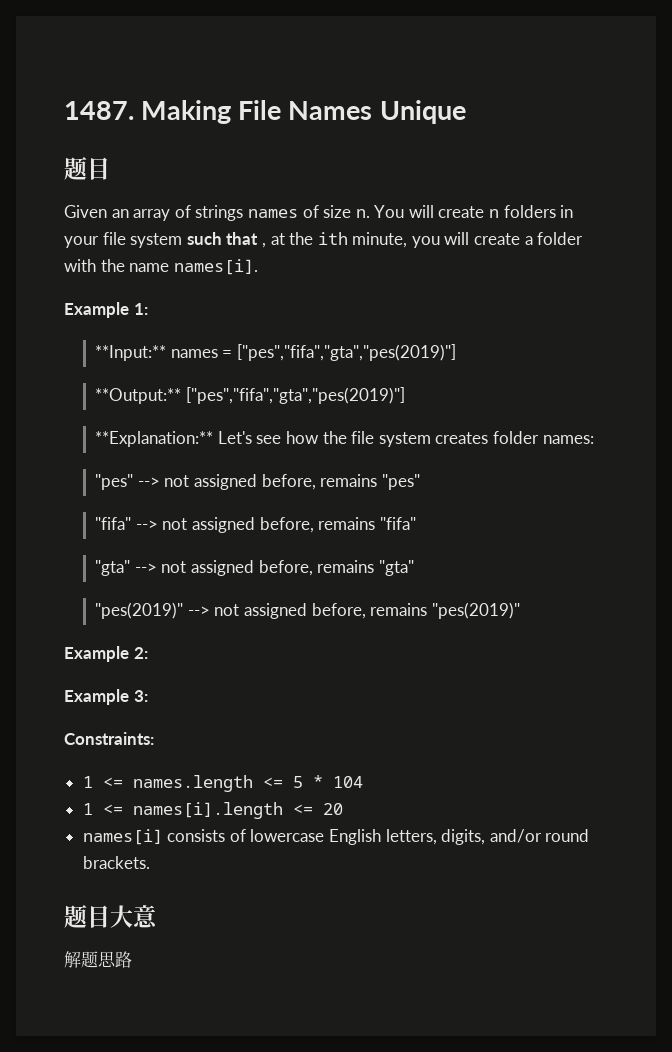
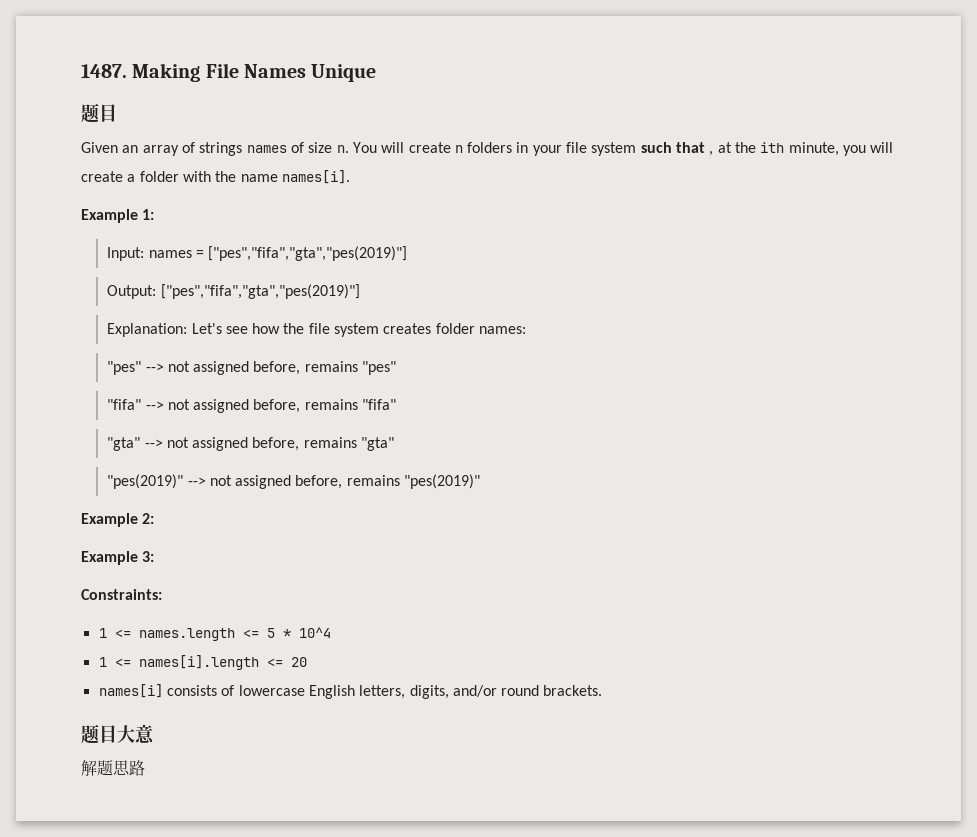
- **Input:** names = ["pes","fifa","gta","pes(2019)"]
+ Input: names = ["pes","fifa","gta","pes(2019)"]
- **Output:** ["pes","fifa","gta","pes(2019)"]
- **Explanation:** Let's see how the file system creates folder names:
+ Output: ["pes","fifa","gta","pes(2019)"]
+ Explanation: Let's see how the file system creates folder names:
- 1 <= names.length <= 5 * 104
+ 1 <= names.length <= 5 * 10^4

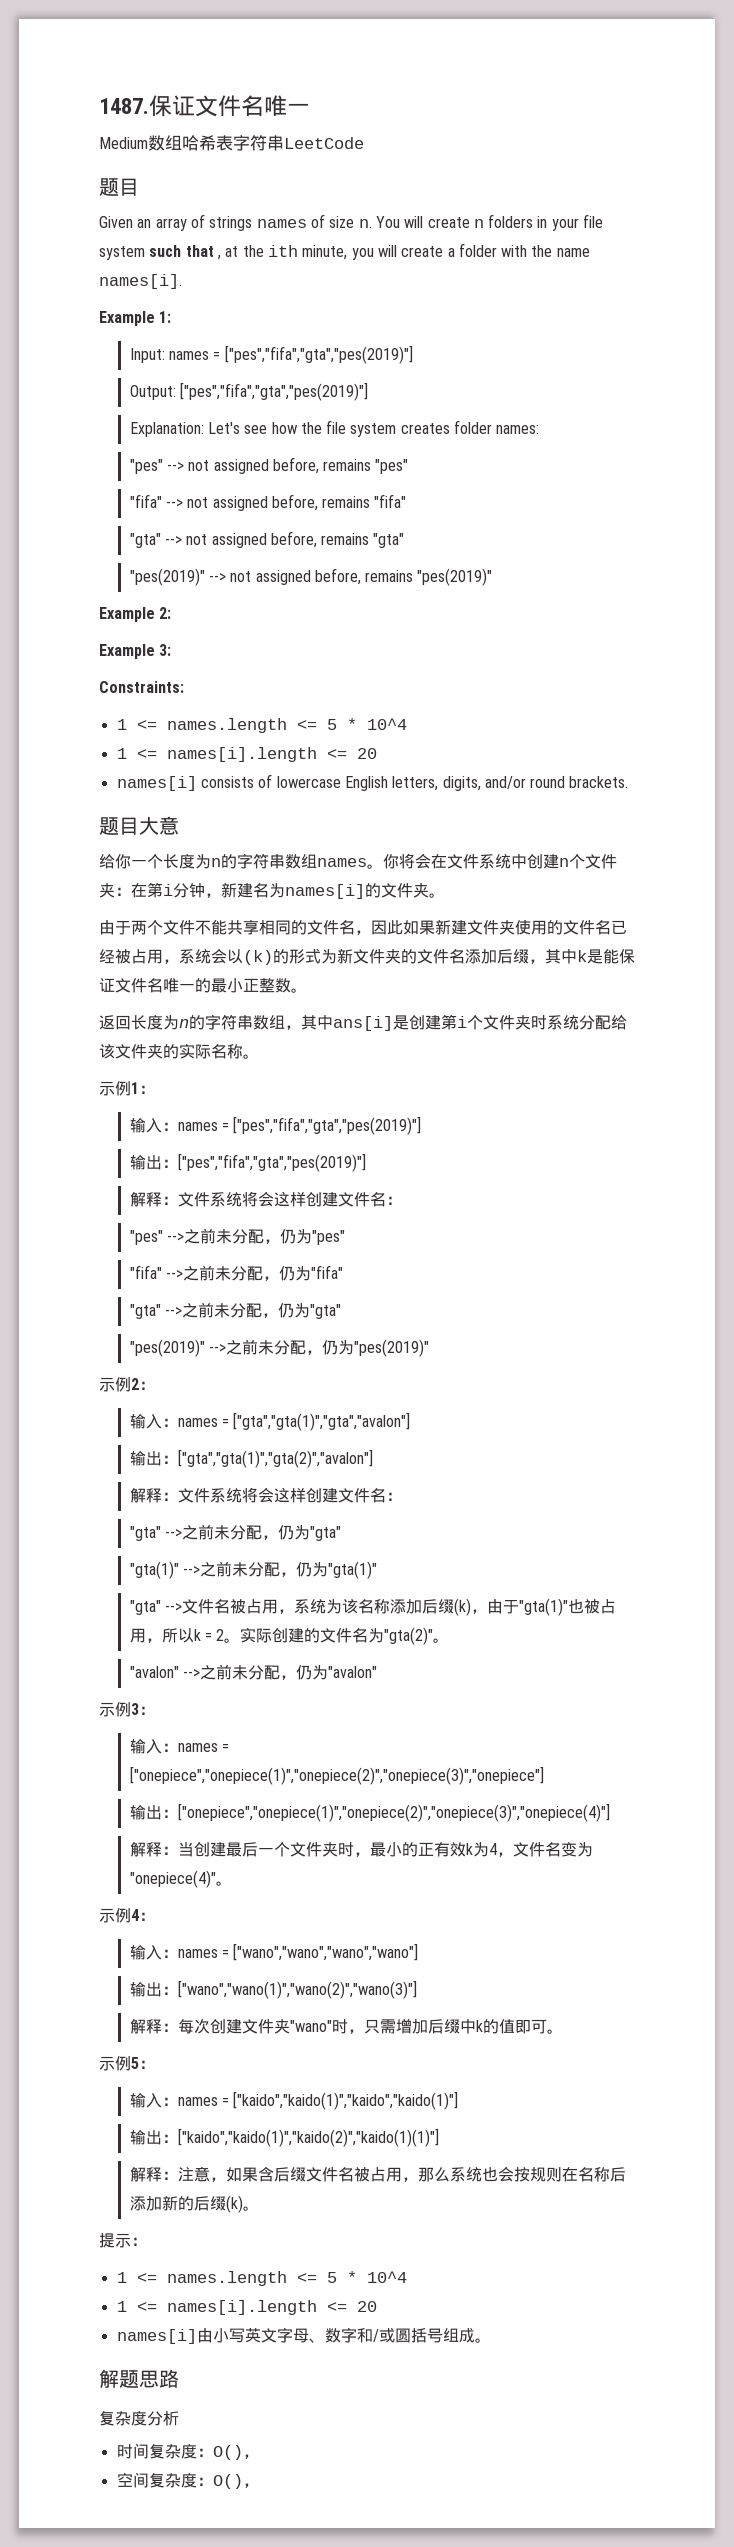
- 1487. Making File Names Unique
+ 1487.保证文件名唯一
+ Medium数组哈希表字符串LeetCode
+ 给你一个长度为n的字符串数组names。你将会在文件系统中创建n个文件夹：在第i分钟，新建名为names[i]的文件夹。
+ 由于两个文件不能共享相同的文件名，因此如果新建文件夹使用的文件名已经被占用，系统会以(k)的形式为新文件夹的文件名添加后缀，其中k是能保证文件名唯一的最小正整数。
+ 返回长度为n的字符串数组，其中ans[i]是创建第i个文件夹时系统分配给该文件夹的实际名称。
+ 示例1：
+ 输入：names = ["pes","fifa","gta","pes(2019)"]
+ 输出：["pes","fifa","gta","pes(2019)"]
+ 解释：文件系统将会这样创建文件名：
+ "pes" -->之前未分配，仍为"pes"
+ "fifa" -->之前未分配，仍为"fifa"
+ "gta" -->之前未分配，仍为"gta"
+ "pes(2019)" -->之前未分配，仍为"pes(2019)"
+ 示例2：
+ 输入：names = ["gta","gta(1)","gta","avalon"]
+ 输出：["gta","gta(1)","gta(2)","avalon"]
+ 解释：文件系统将会这样创建文件名：
+ "gta" -->之前未分配，仍为"gta"
+ "gta(1)" -->之前未分配，仍为"gta(1)"
+ "gta" -->文件名被占用，系统为该名称添加后缀(k)，由于"gta(1)"也被占用，所以k = 2。实际创建的文件名为"gta(2)"。
+ "avalon" -->之前未分配，仍为"avalon"
+ 示例3：
+ 输入：names = ["onepiece","onepiece(1)","onepiece(2)","onepiece(3)","onepiece"]
+ 输出：["onepiece","onepiece(1)","onepiece(2)","onepiece(3)","onepiece(4)"]
+ 解释：当创建最后一个文件夹时，最小的正有效k为4，文件名变为"onepiece(4)"。
+ 示例4：
+ 输入：names = ["wano","wano","wano","wano"]
+ 输出：["wano","wano(1)","wano(2)","wano(3)"]
+ 解释：每次创建文件夹"wano"时，只需增加后缀中k的值即可。
+ 示例5：
+ 输入：names = ["kaido","kaido(1)","kaido","kaido(1)"]
+ 输出：["kaido","kaido(1)","kaido(2)","kaido(1)(1)"]
+ 解释：注意，如果含后缀文件名被占用，那么系统也会按规则在名称后添加新的后缀(k)。
+ 提示：
+ 1 <= names.length <= 5 * 10^4
+ 1 <= names[i].length <= 20
+ names[i]由小写英文字母、数字和/或圆括号组成。
  解题思路
+ 复杂度分析
+ 时间复杂度：O()，
+ 空间复杂度：O()，

